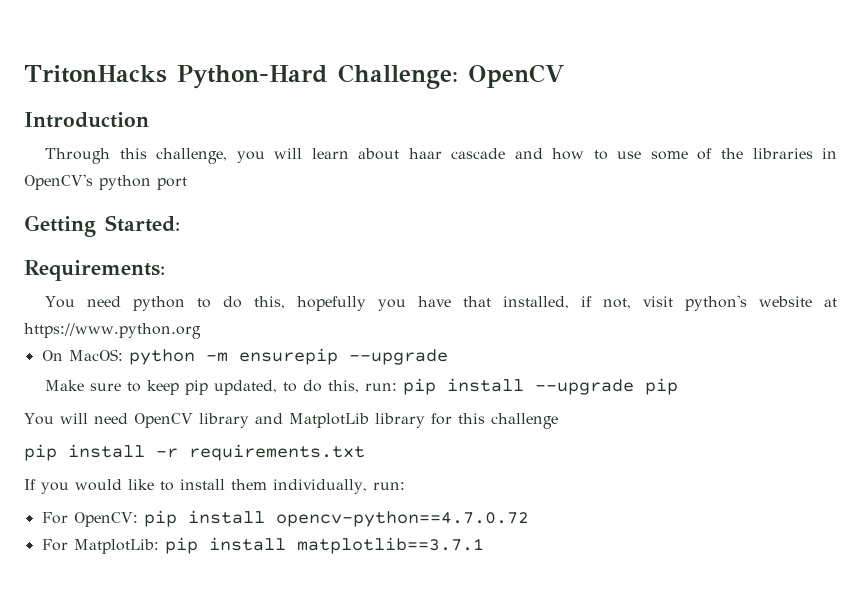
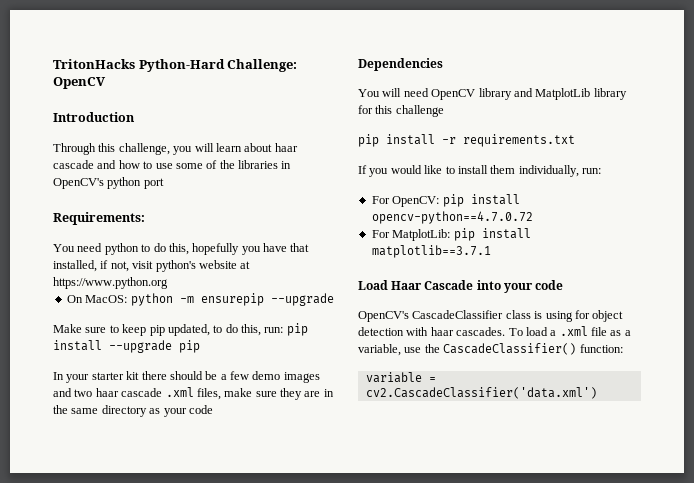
- Getting Started:
+ In your starter kit there should be a few demo images and two haar cascade .xml files, make sure they are in the same directory as your code
+ Dependencies
+ Load Haar Cascade into your code
+ OpenCV's CascadeClassifier class is using for object detection with haar cascades. To load a .xml file as a variable, use the CascadeClassifier() function:
+ variable = cv2.CascadeClassifier('data.xml')

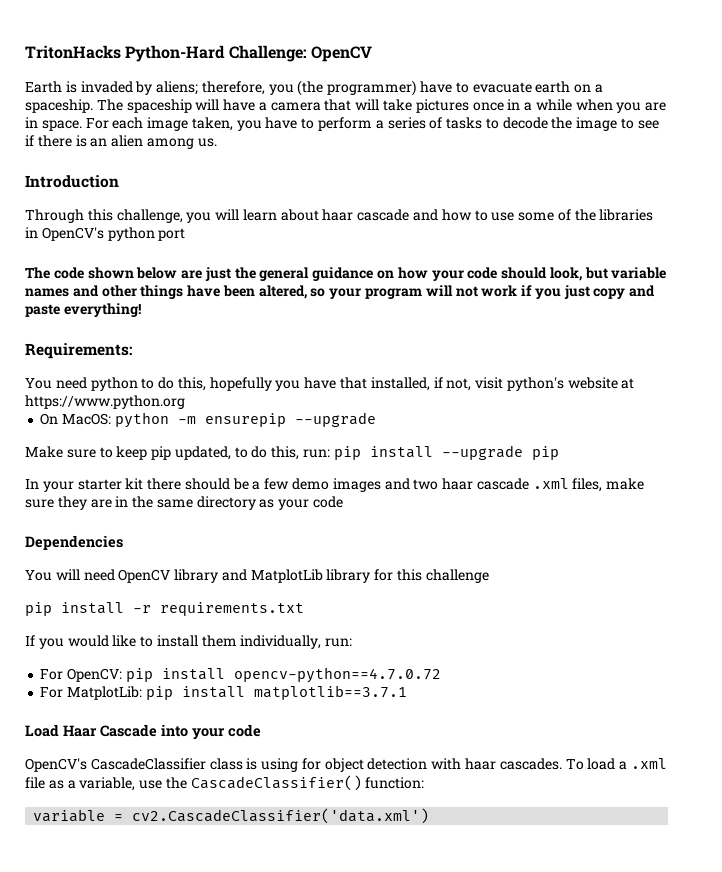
+ Earth is invaded by aliens; therefore, you (the programmer) have to evacuate earth on a spaceship. The spaceship will have a camera that will take pictures once in a while when you are in space. For each image taken, you have to perform a series of tasks to decode the image to see if there is an alien among us.
+ The code shown below are just the general guidance on how your code should look, but variable names and other things have been altered, so your program will not work if you just copy and paste everything!

